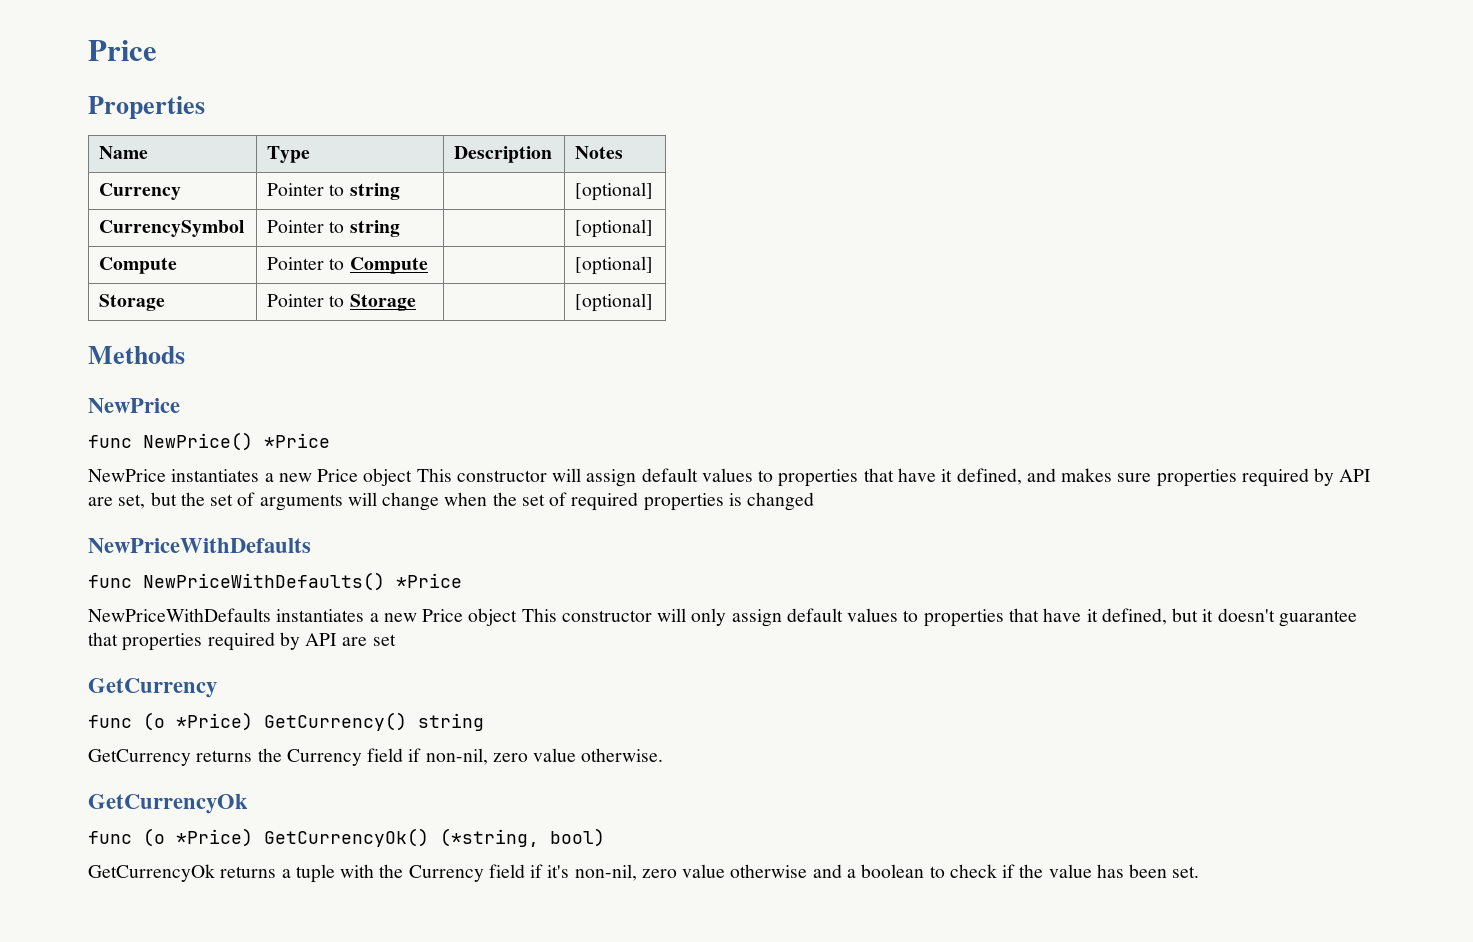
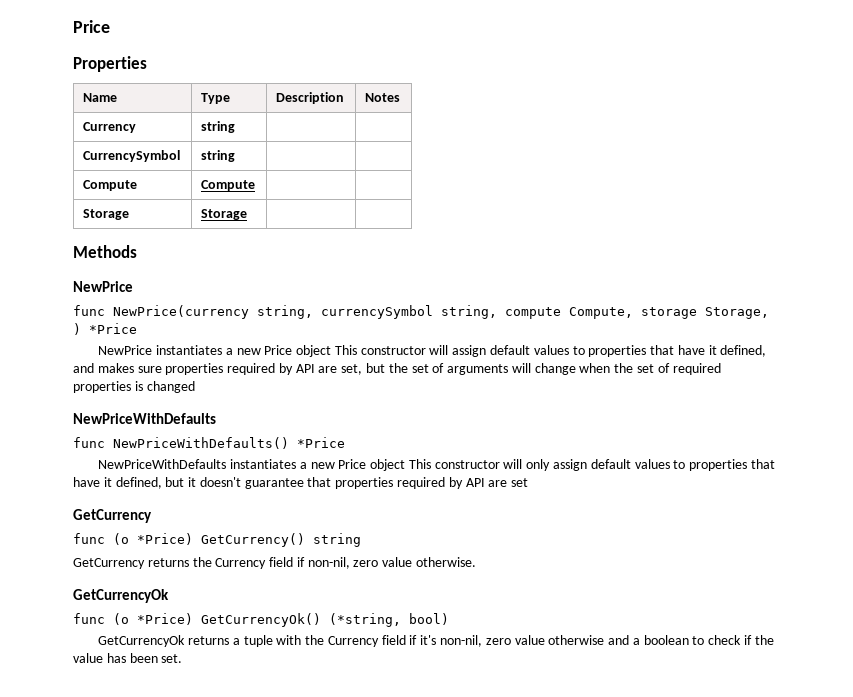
- Currency | Pointer to string | | [optional]
+ Currency | string | |
- CurrencySymbol | Pointer to string | | [optional]
- Compute | Pointer to Compute | | [optional]
- Storage | Pointer to Storage | | [optional]
+ CurrencySymbol | string | |
+ Compute | Compute | |
+ Storage | Storage | |
- func NewPrice() *Price
+ func NewPrice(currency string, currencySymbol string, compute Compute, storage Storage, ) *Price

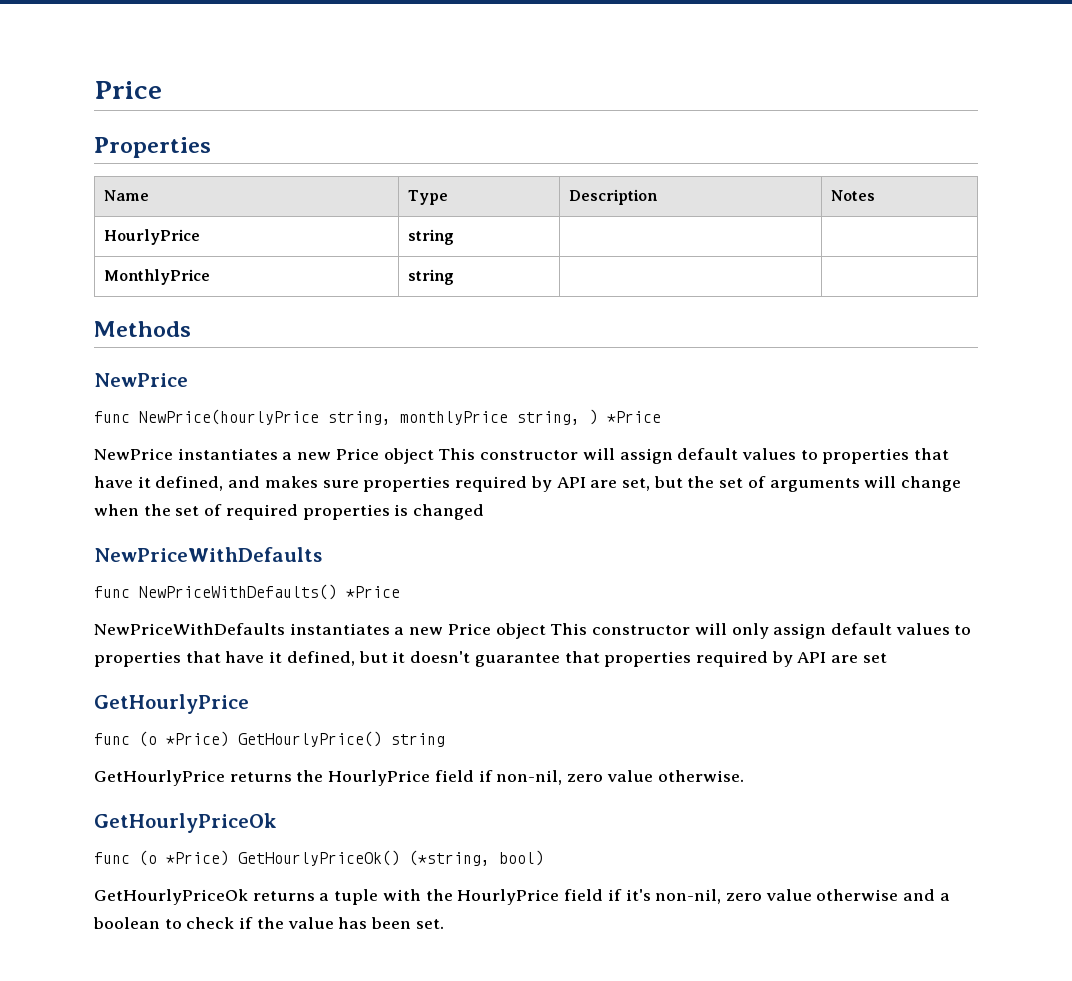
- Currency | string | |
- CurrencySymbol | string | |
- Compute | Compute | |
- Storage | Storage | |
+ HourlyPrice | string | |
+ MonthlyPrice | string | |
- func NewPrice(currency string, currencySymbol string, compute Compute, storage Storage, ) *Price
+ func NewPrice(hourlyPrice string, monthlyPrice string, ) *Price
  NewPriceWithDefaults instantiates a new Price object This constructor will only assign default values to properties that have it defined, but it doesn't guarantee that properties required by API are set
- GetCurrency
- func (o *Price) GetCurrency() string
+ GetHourlyPrice
+ func (o *Price) GetHourlyPrice() string
- GetCurrency returns the Currency field if non-nil, zero value otherwise.
- GetCurrencyOk
- func (o *Price) GetCurrencyOk() (*string, bool)
+ GetHourlyPrice returns the HourlyPrice field if non-nil, zero value otherwise.
+ GetHourlyPriceOk
+ func (o *Price) GetHourlyPriceOk() (*string, bool)
- GetCurrencyOk returns a tuple with the Currency field if it's non-nil, zero value otherwise and a boolean to check if the value has been set.
+ GetHourlyPriceOk returns a tuple with the HourlyPrice field if it's non-nil, zero value otherwise and a boolean to check if the value has been set.

